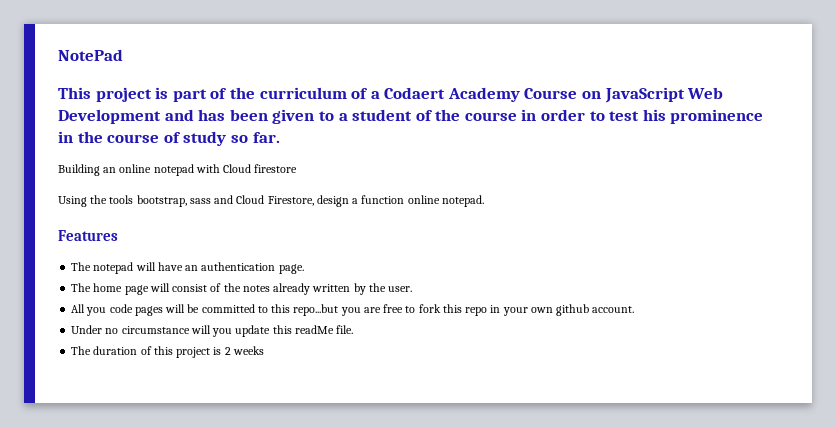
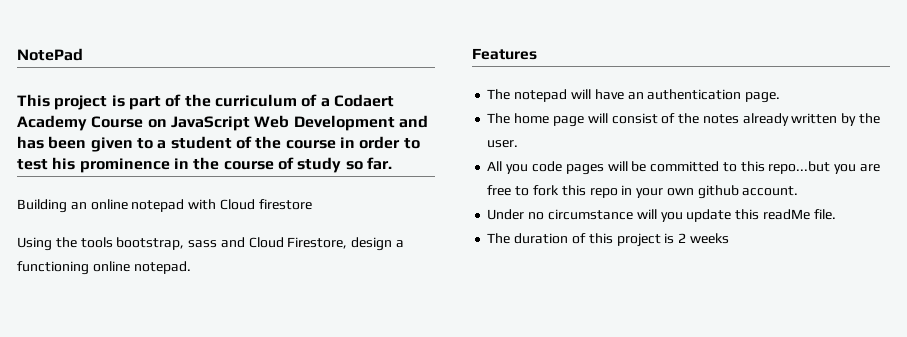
- Using the tools bootstrap, sass and Cloud Firestore, design a function online notepad.
+ Using the tools bootstrap, sass and Cloud Firestore, design a functioning online notepad.

